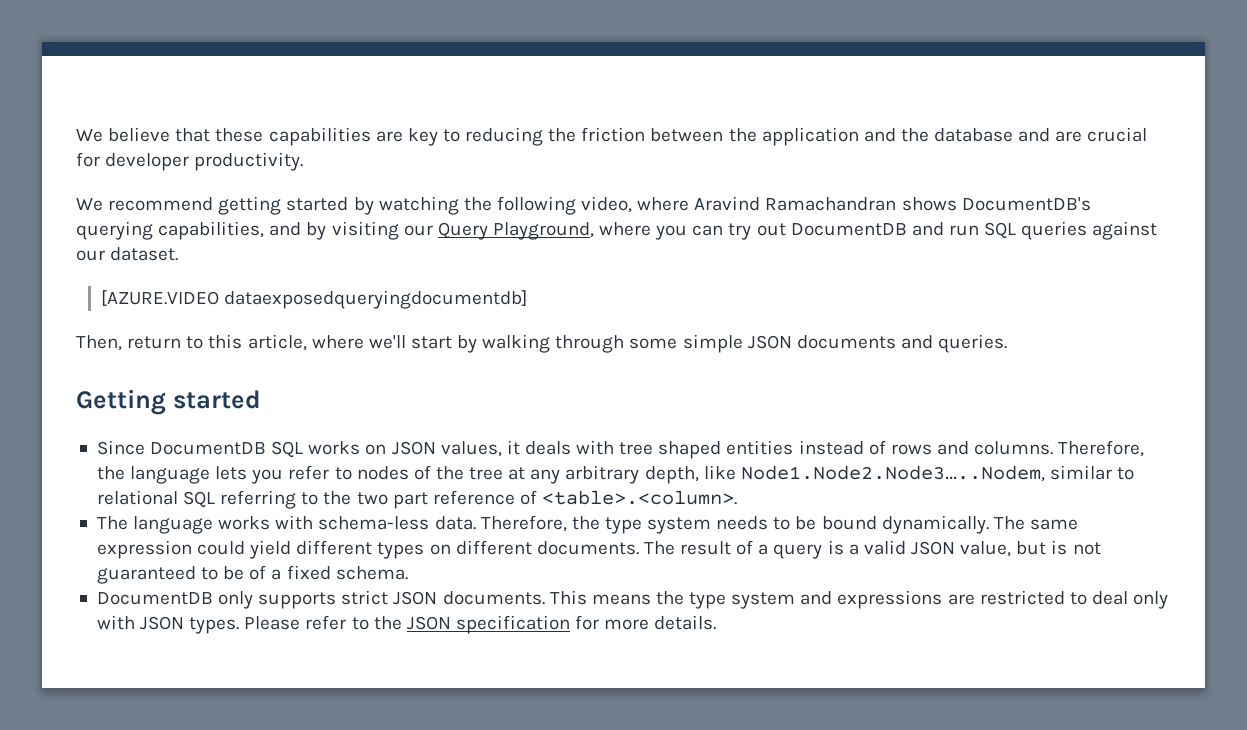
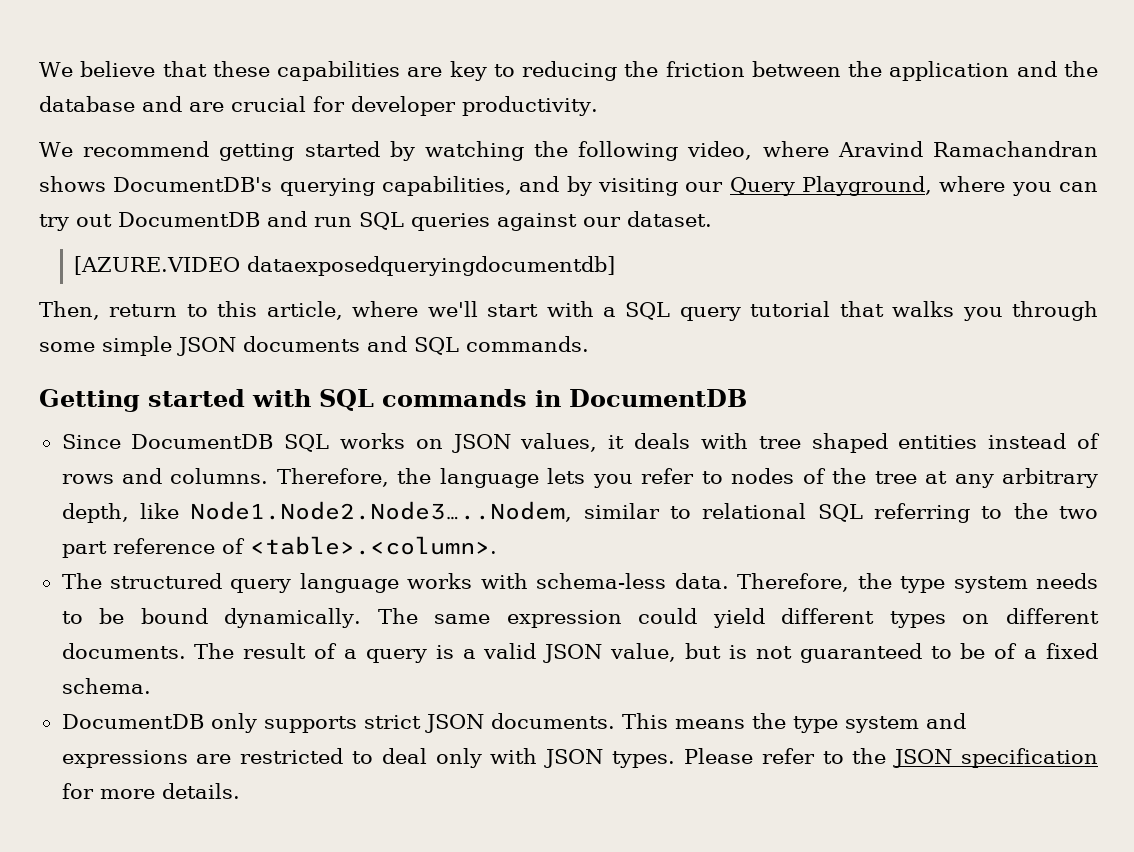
- Then, return to this article, where we'll start by walking through some simple JSON documents and queries.
+ Then, return to this article, where we'll start with a SQL query tutorial that walks you through some simple JSON documents and SQL commands.
- Getting started
+ Getting started with SQL commands in DocumentDB
- The language works with schema-less data.
+ The structured query language works with schema-less data.

